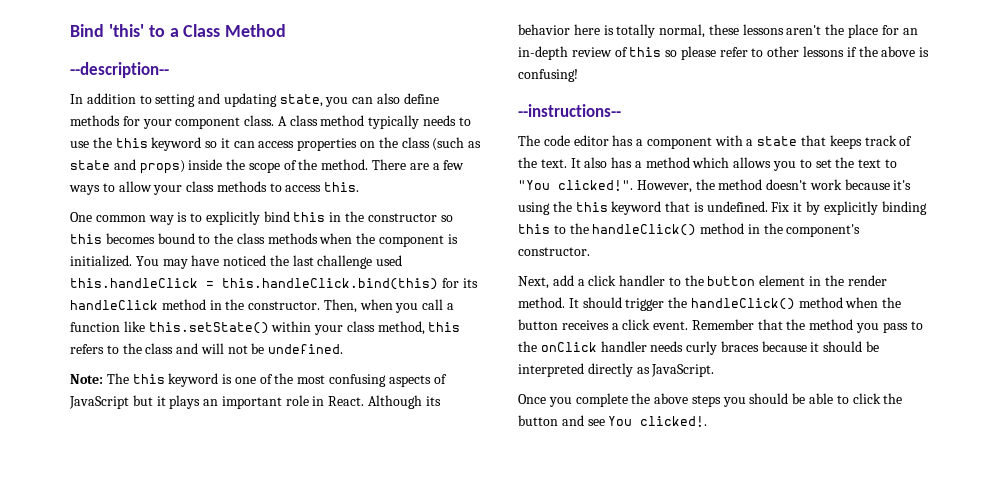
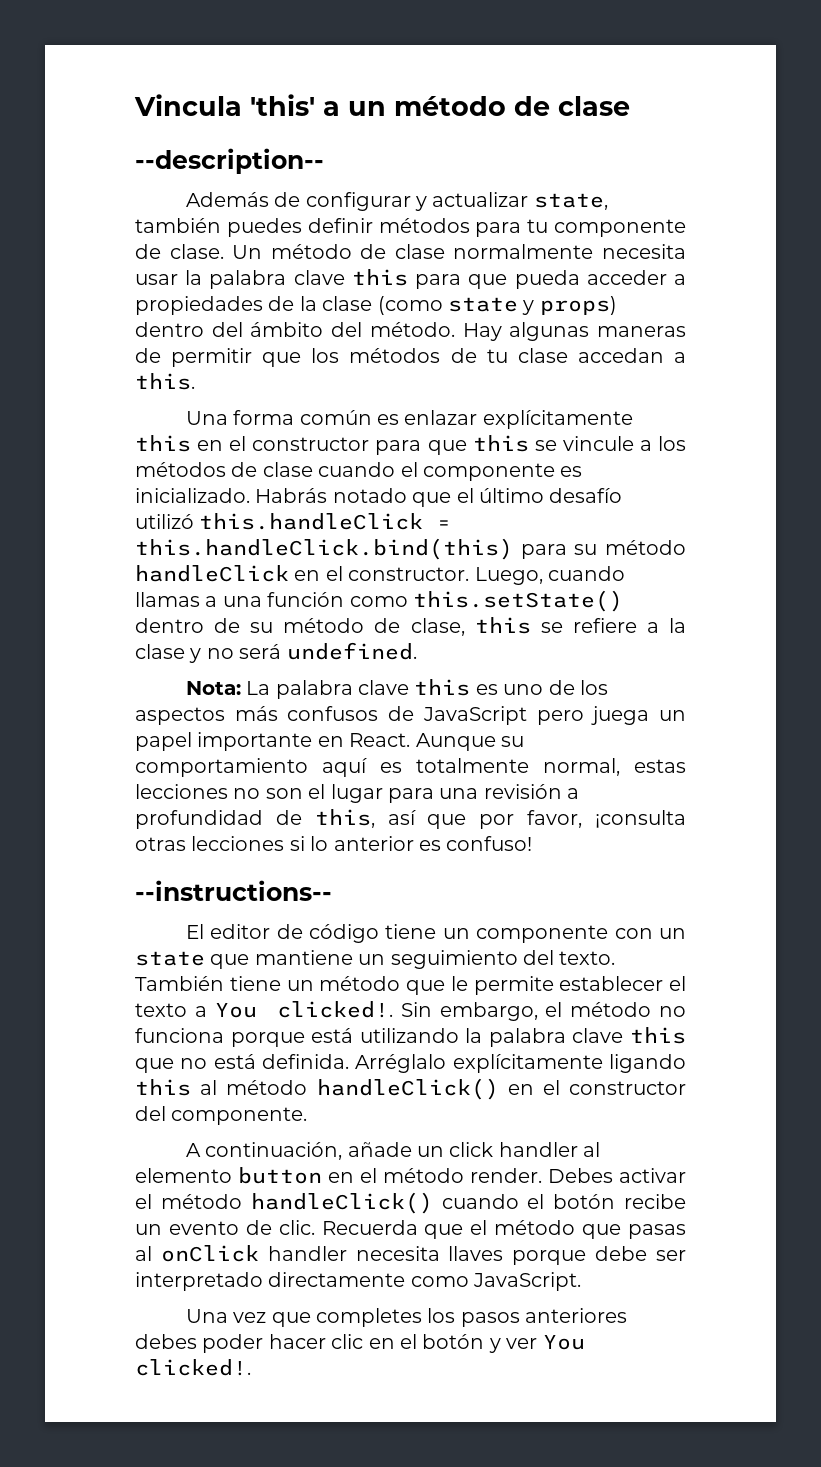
- Bind 'this' to a Class Method
+ Vincula 'this' a un método de clase
  --description--
- In addition to setting and updating state, you can also define methods for your component class. A class method typically needs to use the this keyword so it can access properties on the class (such as state and props) inside the scope of the method. There are a few ways to allow your class methods to access this.
- One common way is to explicitly bind this in the constructor so this becomes bound to the class methods when the component is initialized. You may have noticed the last challenge used this.handleClick = this.handleClick.bind(this) for its handleClick method in the constructor. Then, when you call a function like this.setState() within your class method, this refers to the class and will not be undefined.
- Note: The this keyword is one of the most confusing aspects of JavaScript but it plays an important role in React. Although its behavior here is totally normal, these lessons aren't the place for an in-depth review of this so please refer to other lessons if the above is confusing!
+ Además de configurar y actualizar state, también puedes definir métodos para tu componente de clase. Un método de clase normalmente necesita usar la palabra clave this para que pueda acceder a propiedades de la clase (como state y props) dentro del ámbito del método. Hay algunas maneras de permitir que los métodos de tu clase accedan a this.
+ Una forma común es enlazar explícitamente this en el constructor para que this se vincule a los métodos de clase cuando el componente es inicializado. Habrás notado que el último desafío utilizó this.handleClick = this.handleClick.bind(this) para su método handleClick en el constructor. Luego, cuando llamas a una función como this.setState() dentro de su método de clase, this se refiere a la clase y no será undefined.
+ Nota: La palabra clave this es uno de los aspectos más confusos de JavaScript pero juega un papel importante en React. Aunque su comportamiento aquí es totalmente normal, estas lecciones no son el lugar para una revisión a profundidad de this, así que por favor, ¡consulta otras lecciones si lo anterior es confuso!
  --instructions--
- The code editor has a component with a state that keeps track of the text. It also has a method which allows you to set the text to "You clicked!". However, the method doesn't work because it's using the this keyword that is undefined. Fix it by explicitly binding this to the handleClick() method in the component's constructor.
- Next, add a click handler to the button element in the render method. It should trigger the handleClick() method when the button receives a click event. Remember that the method you pass to the onClick handler needs curly braces because it should be interpreted directly as JavaScript.
- Once you complete the above steps you should be able to click the button and see You clicked!.
+ El editor de código tiene un componente con un state que mantiene un seguimiento del texto. También tiene un método que le permite establecer el texto a You clicked!. Sin embargo, el método no funciona porque está utilizando la palabra clave this que no está definida. Arréglalo explícitamente ligando this al método handleClick() en el constructor del componente.
+ A continuación, añade un click handler al elemento button en el método render. Debes activar el método handleClick() cuando el botón recibe un evento de clic. Recuerda que el método que pasas al onClick handler necesita llaves porque debe ser interpretado directamente como JavaScript.
+ Una vez que completes los pasos anteriores debes poder hacer clic en el botón y ver You clicked!.

